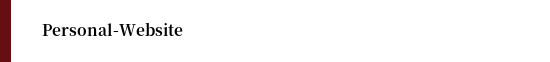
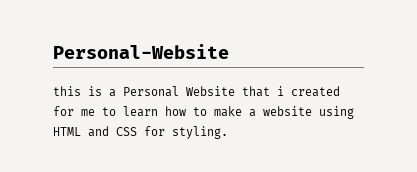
+ this is a Personal Website that i created for me to learn how to make a website using HTML and CSS for styling.

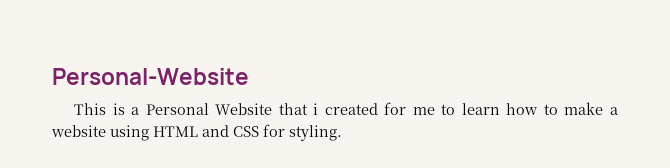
- this is a Personal Website that i created for me to learn how to make a website using HTML and CSS for styling.
+ This is a Personal Website that i created for me to learn how to make a website using HTML and CSS for styling.

